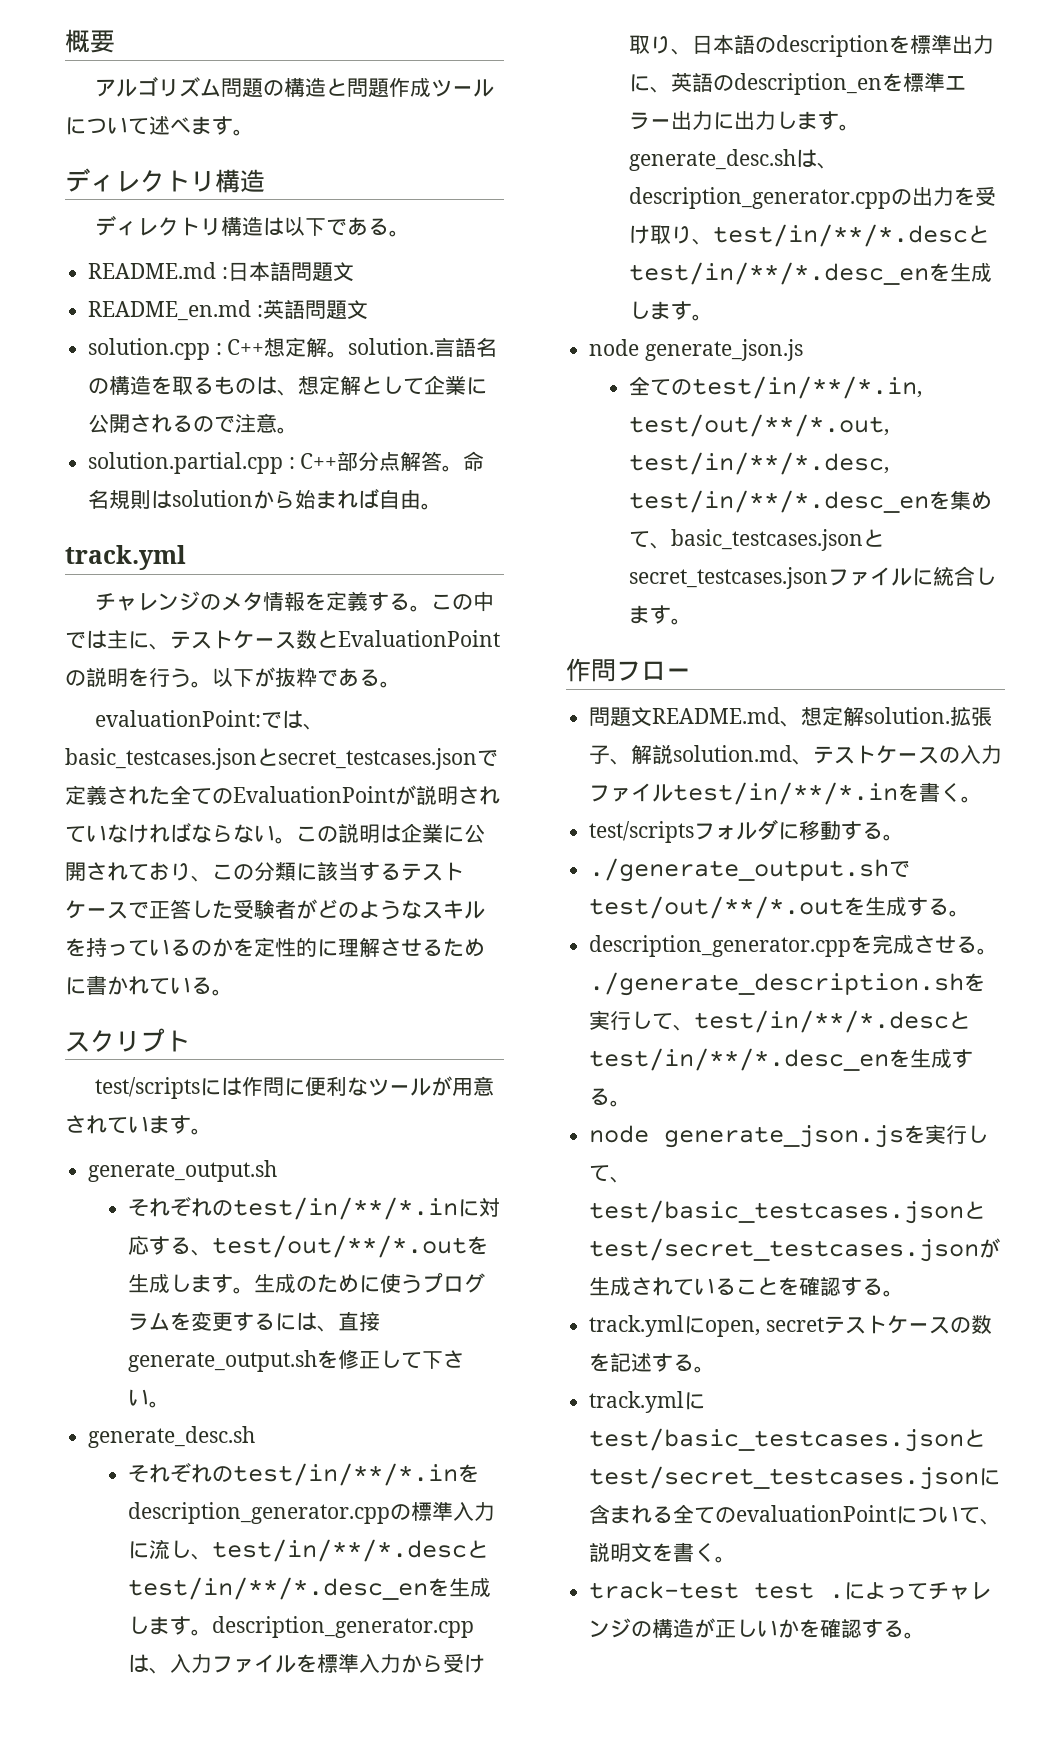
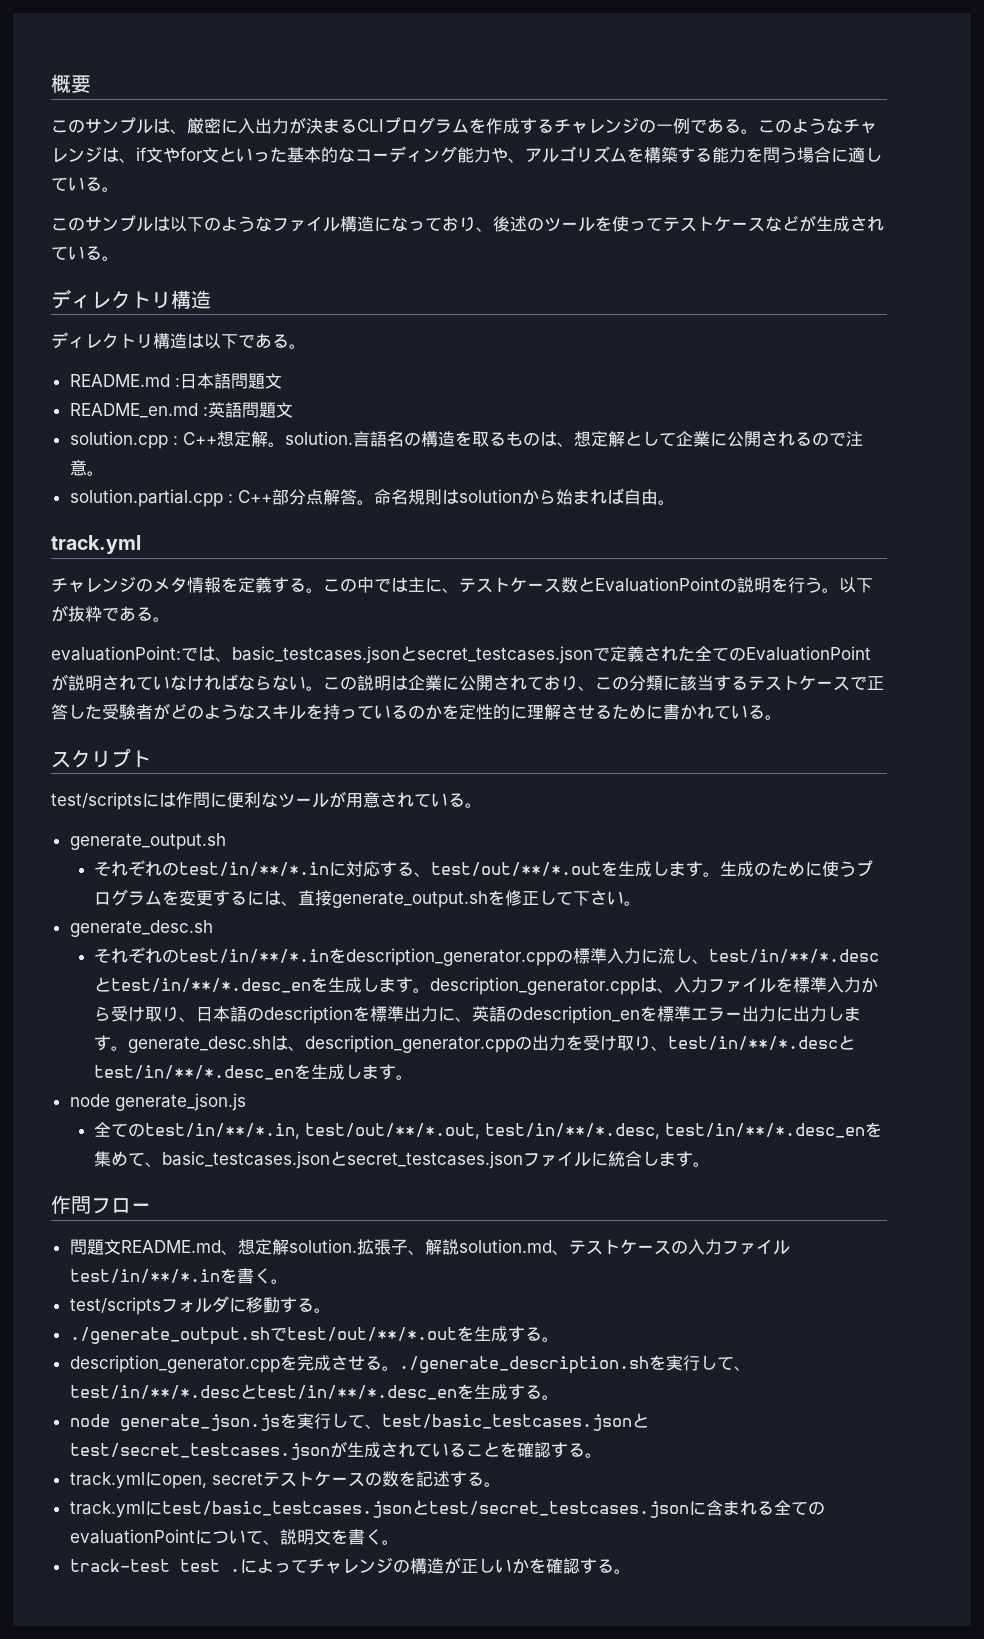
- アルゴリズム問題の構造と問題作成ツールについて述べます。
+ このサンプルは、厳密に入出力が決まるCLIプログラムを作成するチャレンジの一例である。このようなチャレンジは、if文やfor文といった基本的なコーディング能力や、アルゴリズムを構築する能力を問う場合に適している。
+ このサンプルは以下のようなファイル構造になっており、後述のツールを使ってテストケースなどが生成されている。
- test/scriptsには作問に便利なツールが用意されています。
+ test/scriptsには作問に便利なツールが用意されている。

